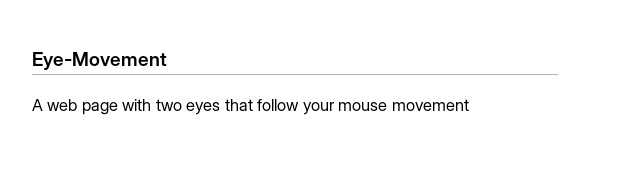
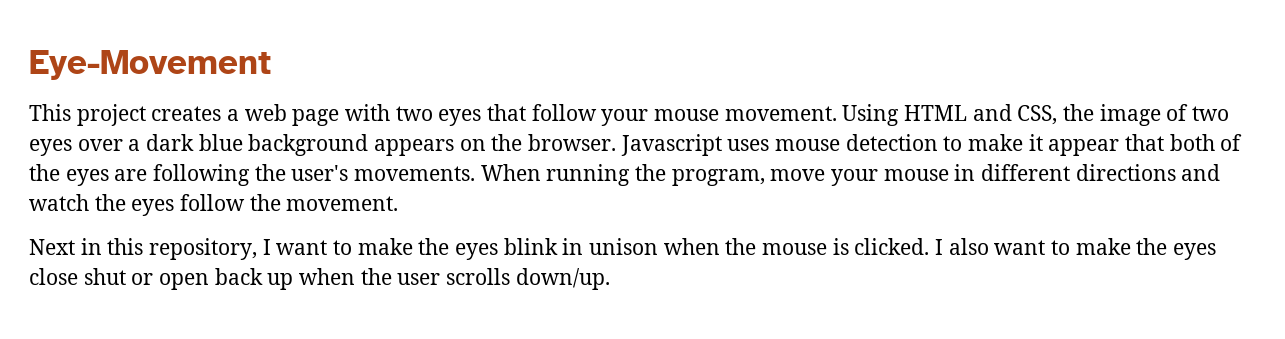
- A web page with two eyes that follow your mouse movement
+ This project creates a web page with two eyes that follow your mouse movement. Using HTML and CSS, the image of two eyes over a dark blue background appears on the browser. Javascript uses mouse detection to make it appear that both of the eyes are following the user's movements. When running the program, move your mouse in different directions and watch the eyes follow the movement.
+ Next in this repository, I want to make the eyes blink in unison when the mouse is clicked. I also want to make the eyes close shut or open back up when the user scrolls down/up.

